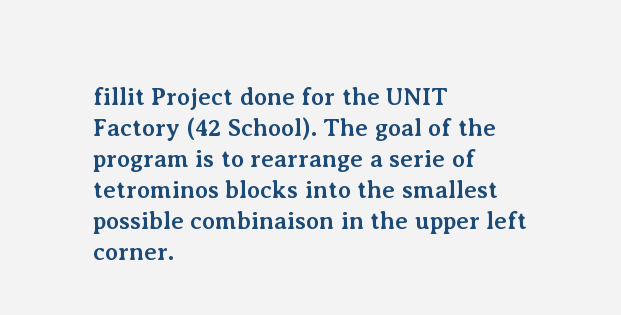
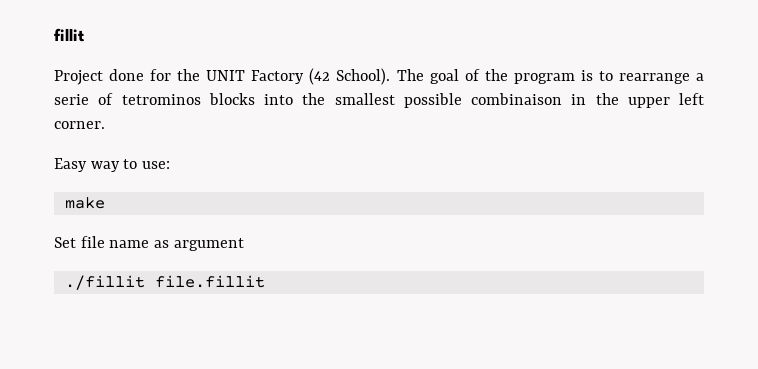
- fillit Project done for the UNIT Factory (42 School).
+ fillit
+ Project done for the UNIT Factory (42 School).
+ Easy way to use:
+ make
+ Set file name as argument
+ ./fillit file.fillit

